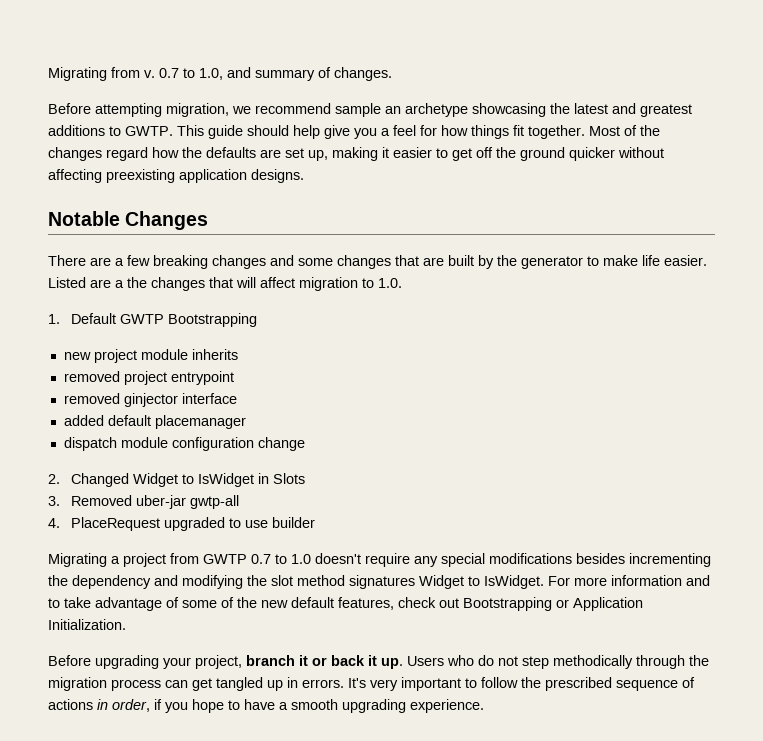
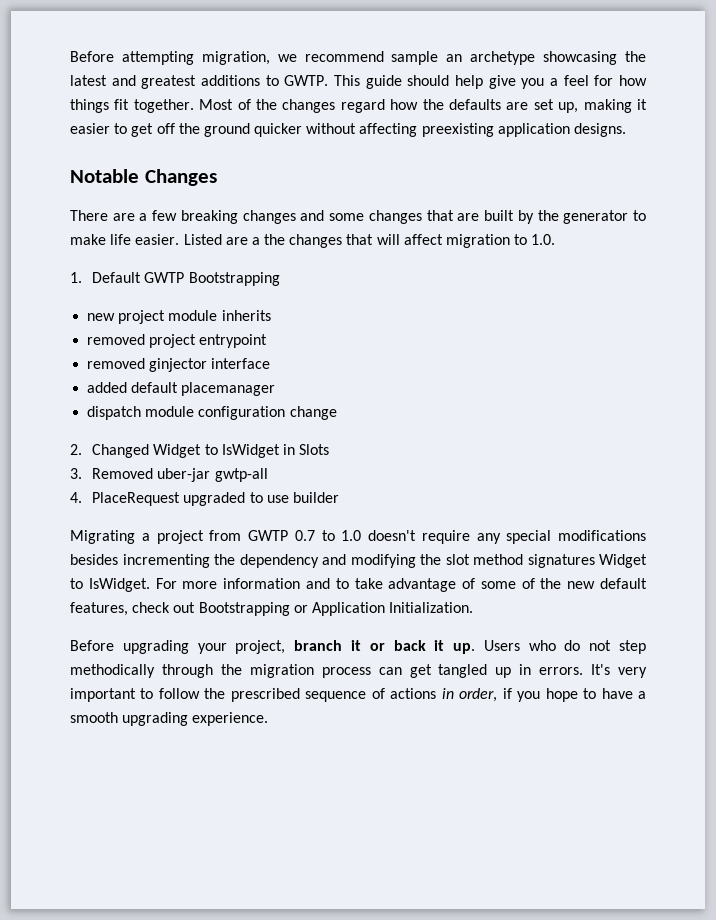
- Migrating from v. 0.7 to 1.0, and summary of changes.

